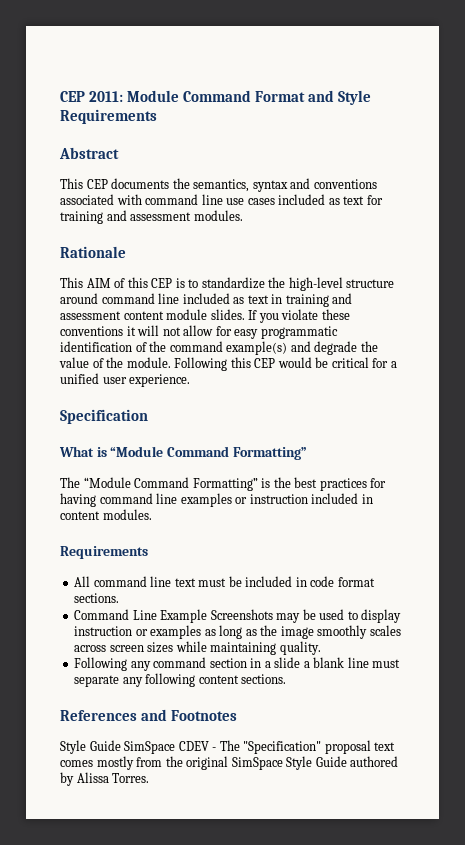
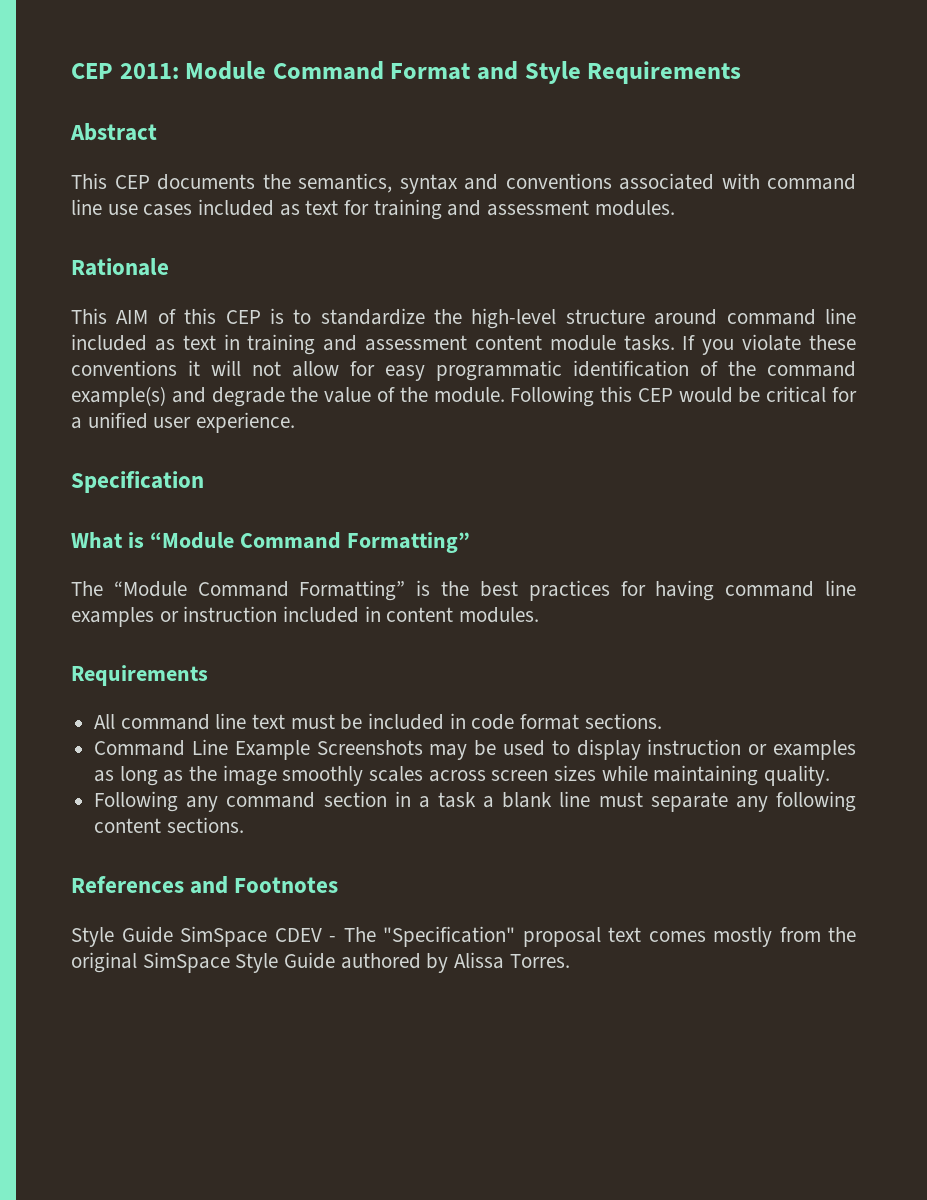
- This AIM of this CEP is to standardize the high-level structure around command line included as text in training and assessment content module slides.
+ This AIM of this CEP is to standardize the high-level structure around command line included as text in training and assessment content module tasks.
- Following any command section in a slide a blank line must separate any following content sections.
+ Following any command section in a task a blank line must separate any following content sections.

